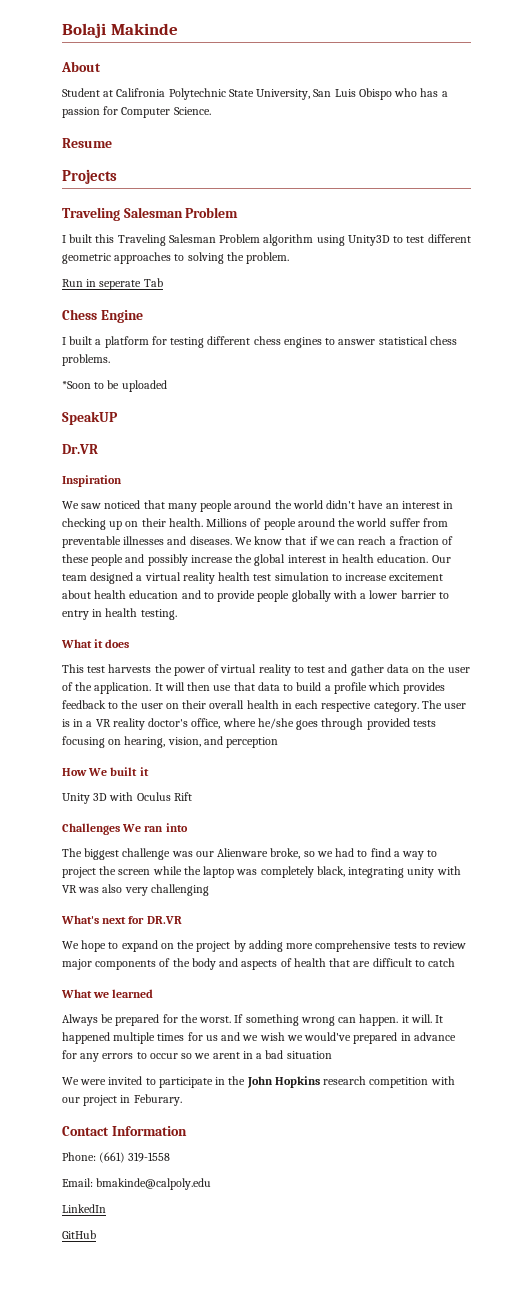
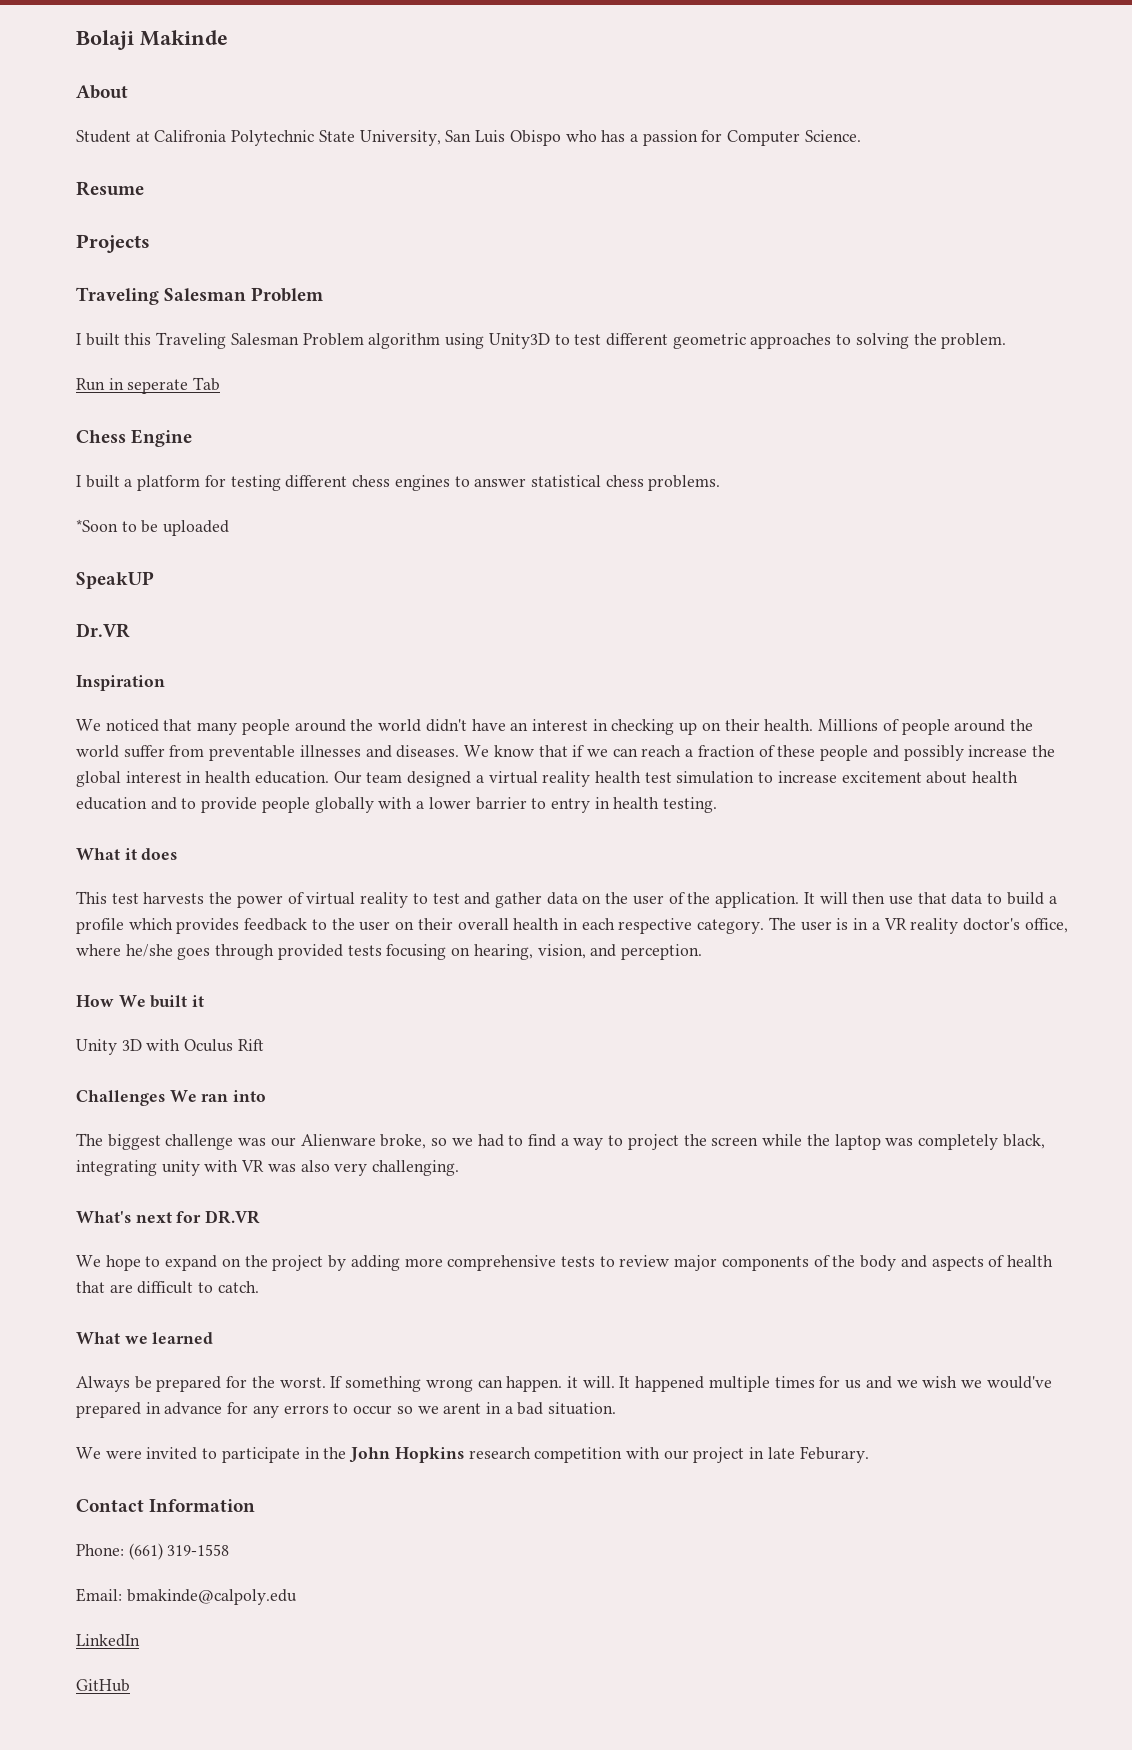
- We saw noticed that many people around the world didn't have an interest in checking up on their health.
+ We noticed that many people around the world didn't have an interest in checking up on their health.
- The user is in a VR reality doctor's office, where he/she goes through provided tests focusing on hearing, vision, and perception
+ The user is in a VR reality doctor's office, where he/she goes through provided tests focusing on hearing, vision, and perception.
- The biggest challenge was our Alienware broke, so we had to find a way to project the screen while the laptop was completely black, integrating unity with VR was also very challenging
+ The biggest challenge was our Alienware broke, so we had to find a way to project the screen while the laptop was completely black, integrating unity with VR was also very challenging.
- We hope to expand on the project by adding more comprehensive tests to review major components of the body and aspects of health that are difficult to catch
+ We hope to expand on the project by adding more comprehensive tests to review major components of the body and aspects of health that are difficult to catch.
- It happened multiple times for us and we wish we would've prepared in advance for any errors to occur so we arent in a bad situation
+ It happened multiple times for us and we wish we would've prepared in advance for any errors to occur so we arent in a bad situation.
- We were invited to participate in the John Hopkins research competition with our project in Feburary.
+ We were invited to participate in the John Hopkins research competition with our project in late Feburary.

